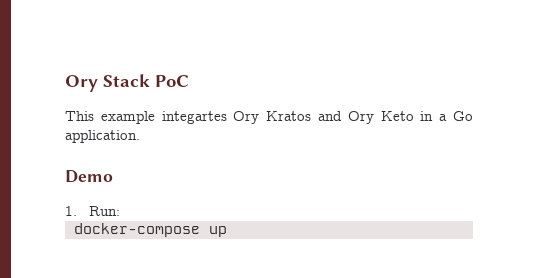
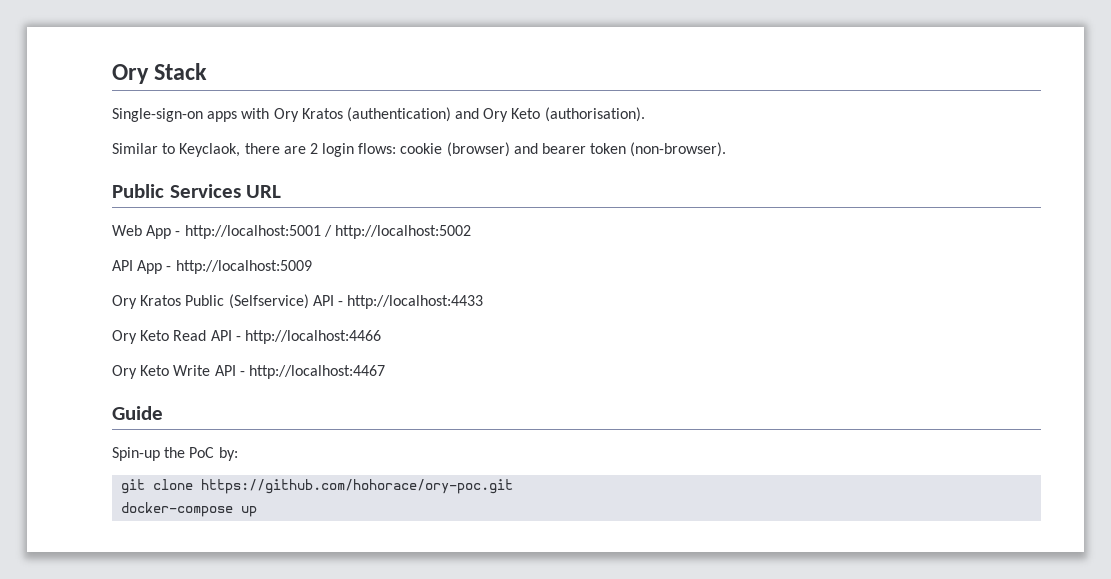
- Ory Stack PoC
- This example integartes Ory Kratos and Ory Keto in a Go application.
- Demo
- 1. Run:
+ Ory Stack
+ Single-sign-on apps with Ory Kratos (authentication) and Ory Keto (authorisation).
+ Similar to Keyclaok, there are 2 login flows: cookie (browser) and bearer token (non-browser).
+ Public Services URL
+ Web App - http://localhost:5001 / http://localhost:5002
+ API App - http://localhost:5009
+ Ory Kratos Public (Selfservice) API - http://localhost:4433
+ Ory Keto Read API - http://localhost:4466
+ Ory Keto Write API - http://localhost:4467
+ Guide
+ Spin-up the PoC by:
+ git clone https://github.com/hohorace/ory-poc.git

